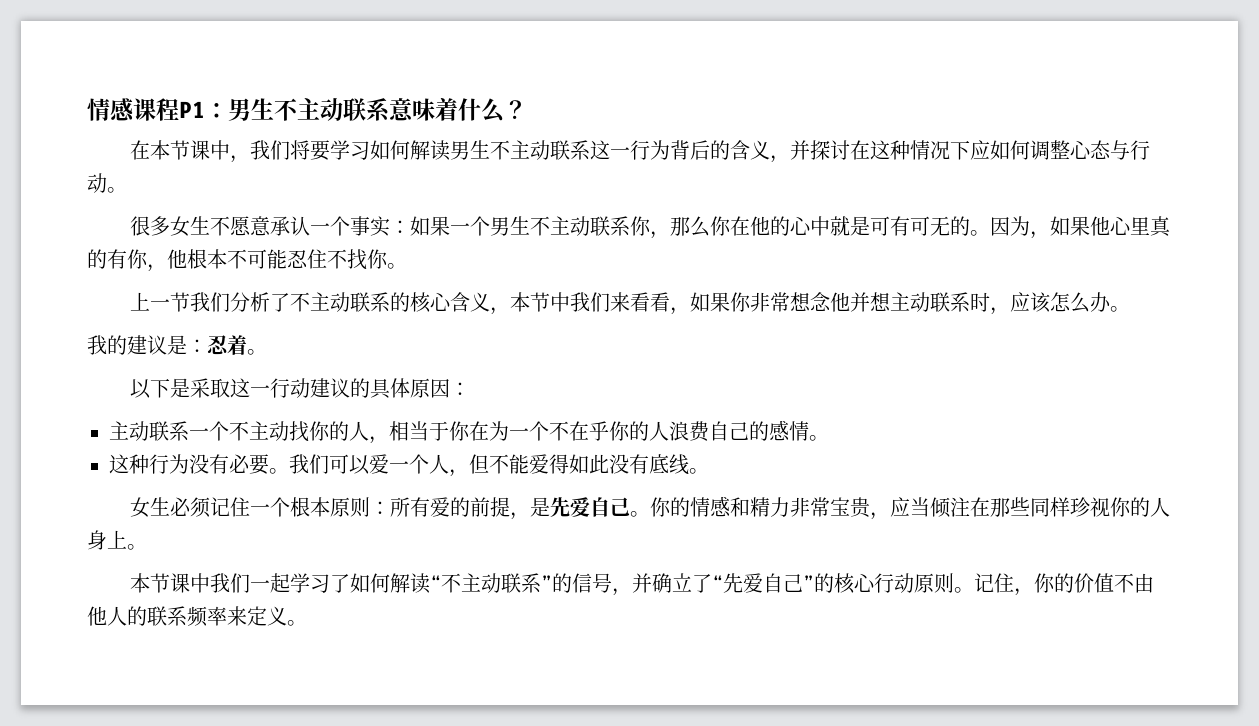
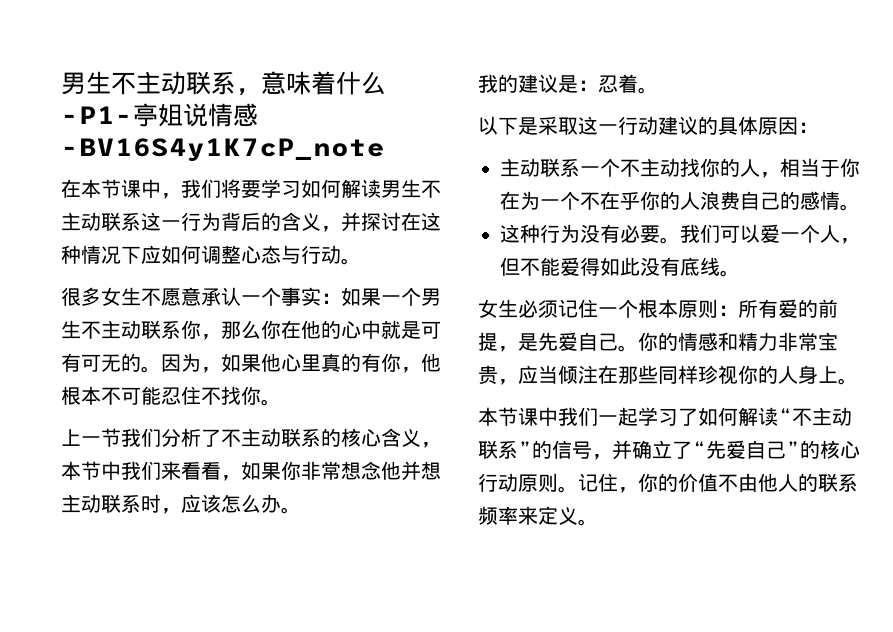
- 情感课程P1：男生不主动联系意味着什么？
+ 男生不主动联系，意味着什么-P1-亭姐说情感-BV16S4y1K7cP_note

